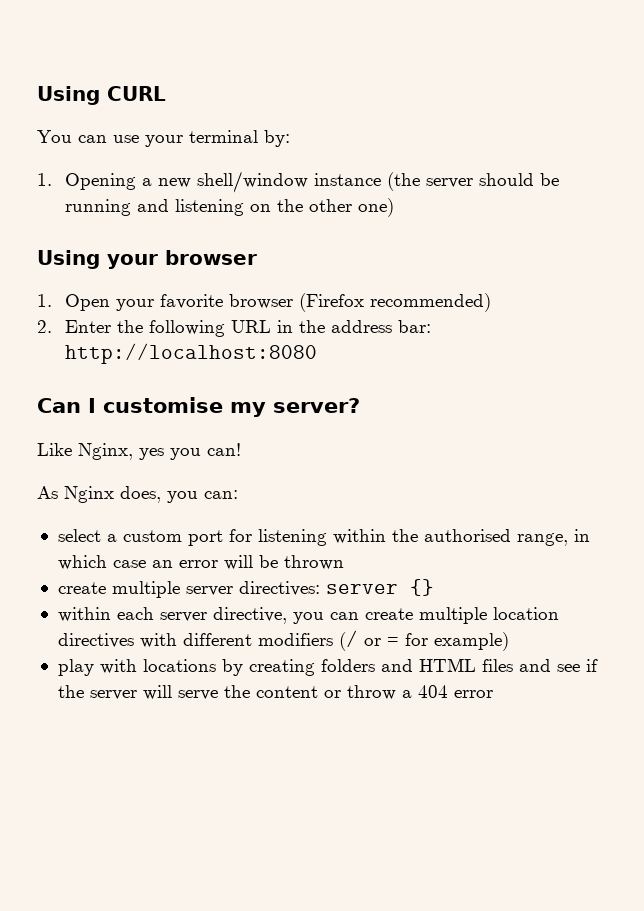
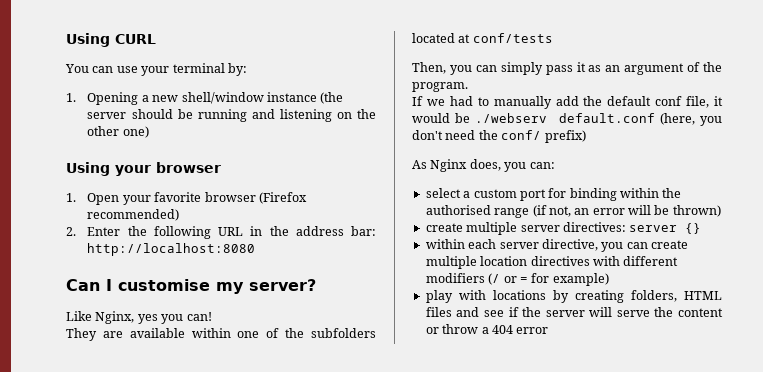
+ They are available within one of the subfolders located at conf/tests
+ Then, you can simply pass it as an argument of the program.
+ If we had to manually add the default conf file, it would be ./webserv default.conf (here, you don't need the conf/ prefix)
- select a custom port for listening within the authorised range, in which case an error will be thrown
+ select a custom port for binding within the authorised range (if not, an error will be thrown)
- play with locations by creating folders and HTML files and see if the server will serve the content or throw a 404 error
+ play with locations by creating folders, HTML files and see if the server will serve the content or throw a 404 error

